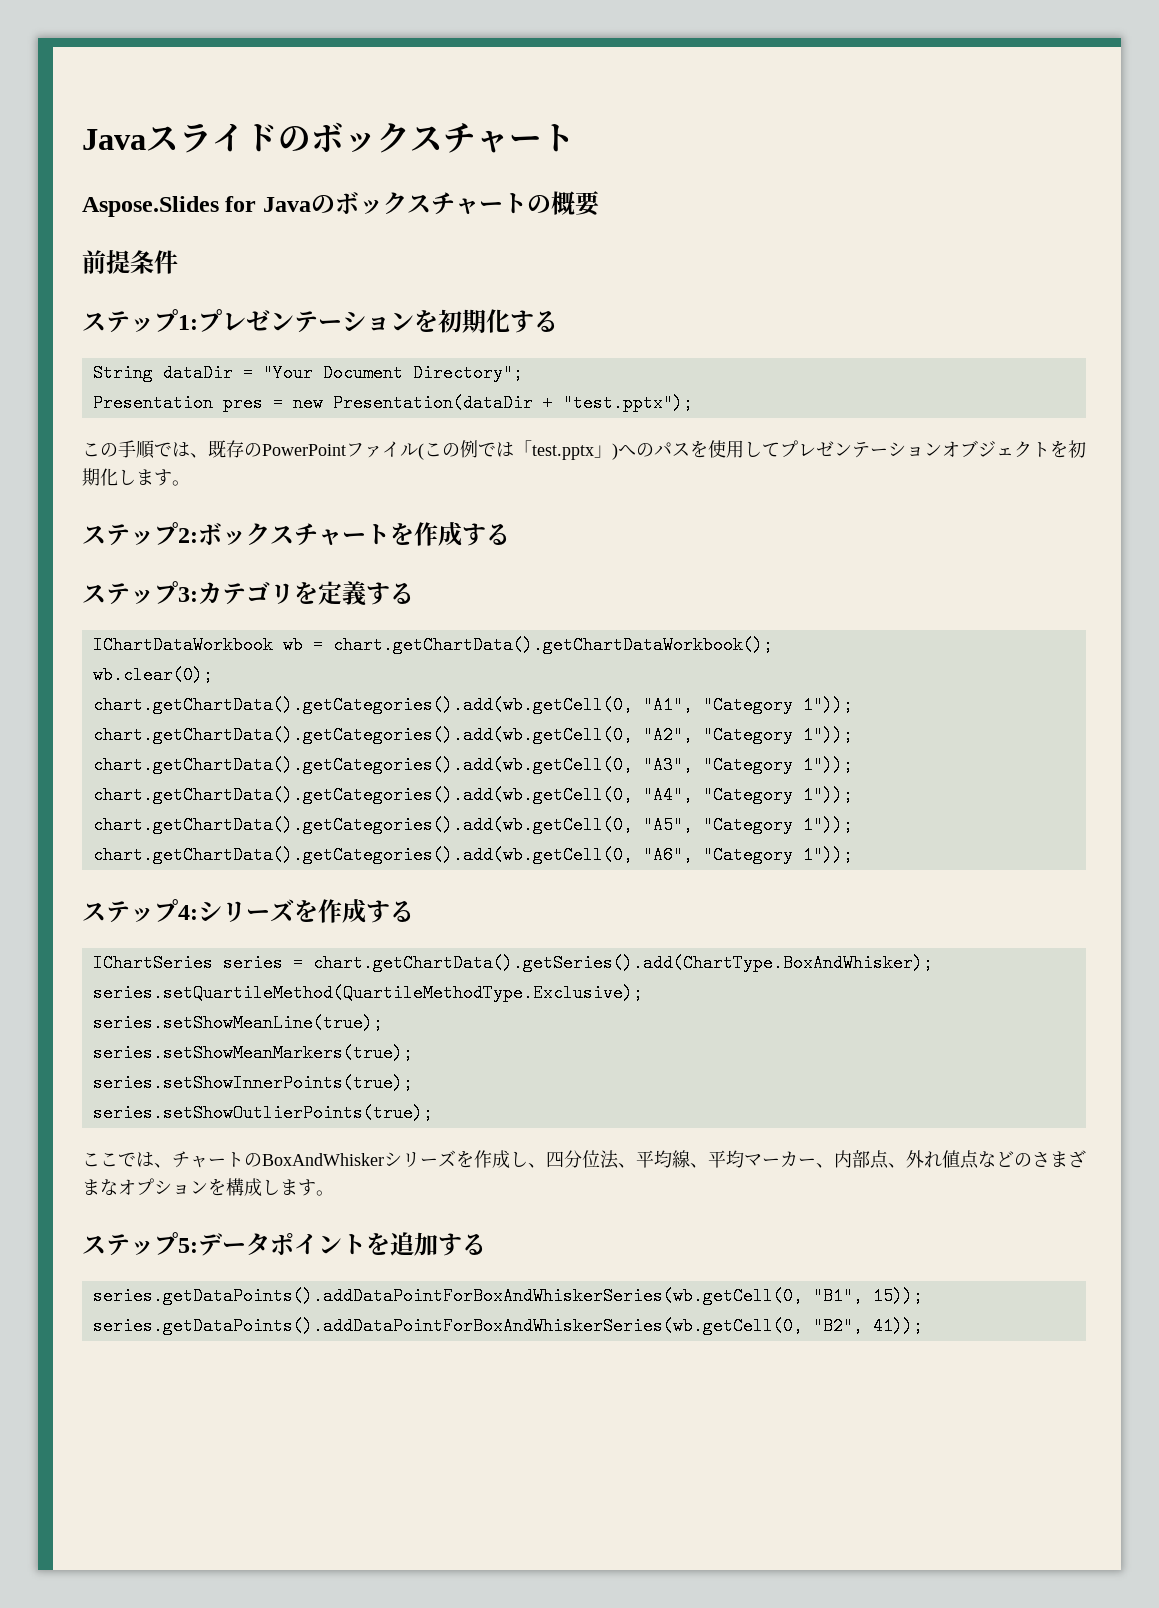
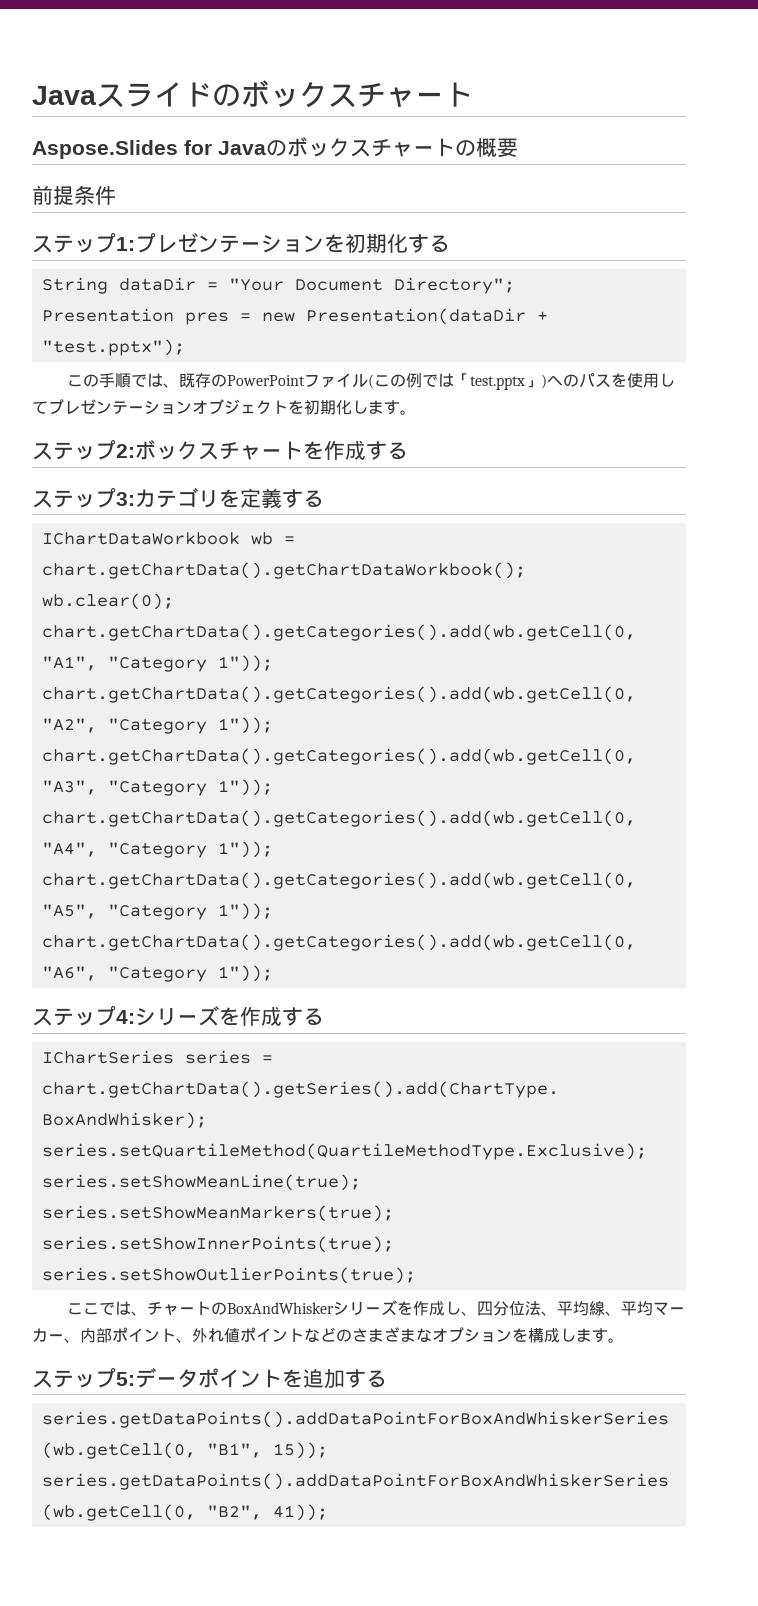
- ここでは、チャートのBoxAndWhiskerシリーズを作成し、四分位法、平均線、平均マーカー、内部点、外れ値点などのさまざまなオプションを構成します。
+ ここでは、チャートのBoxAndWhiskerシリーズを作成し、四分位法、平均線、平均マーカー、内部ポイント、外れ値ポイントなどのさまざまなオプションを構成します。

